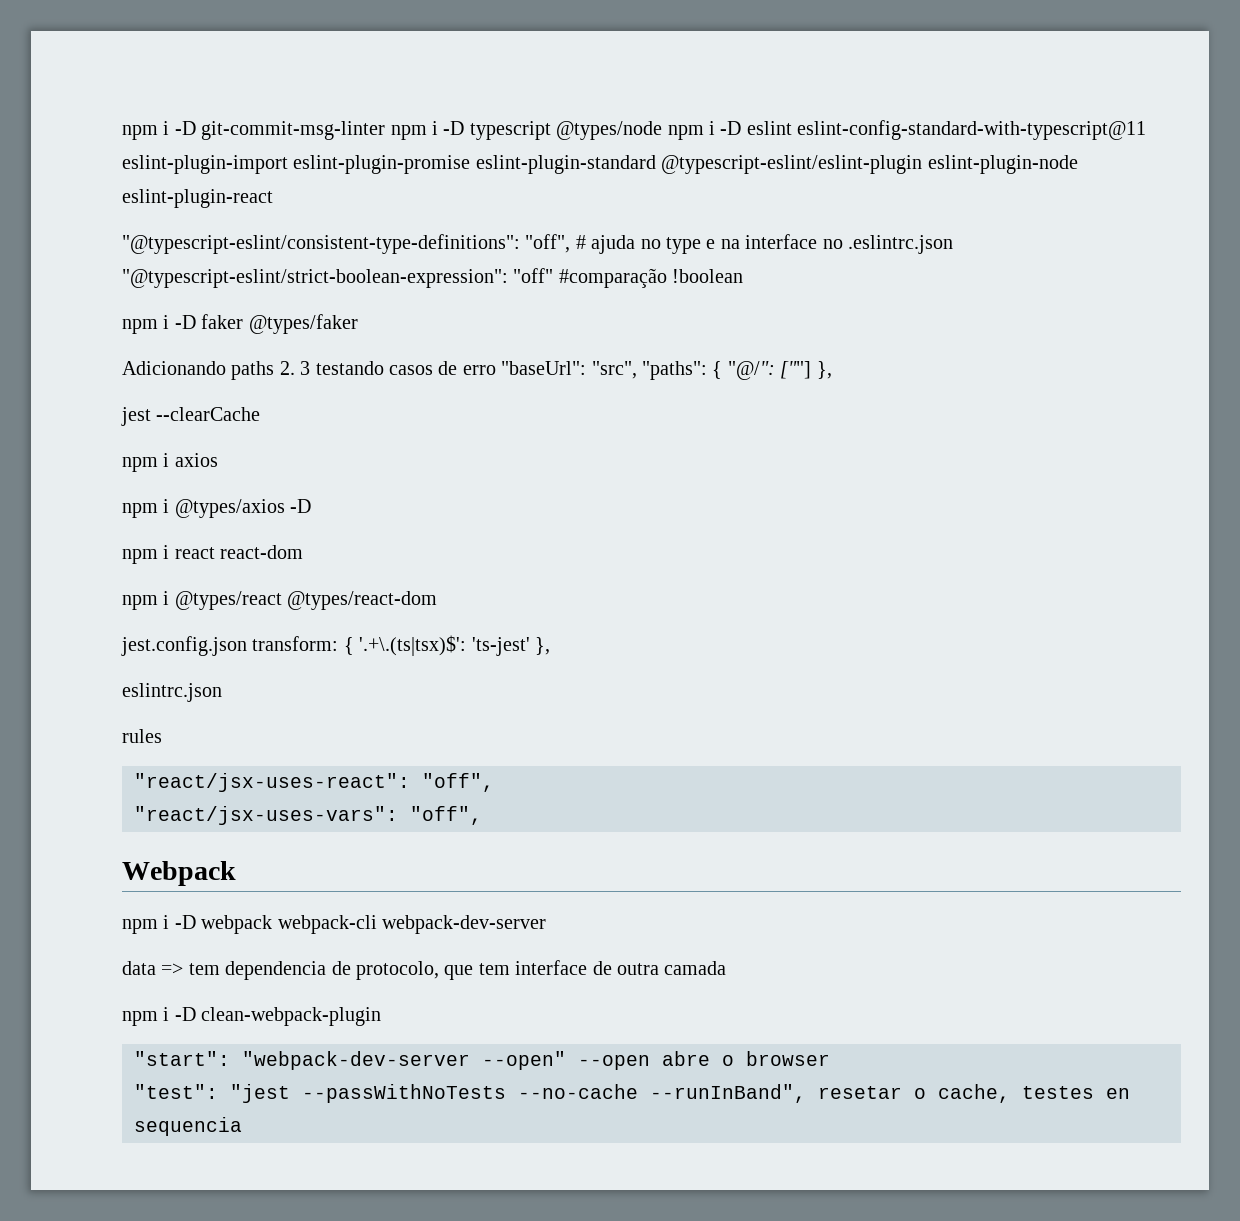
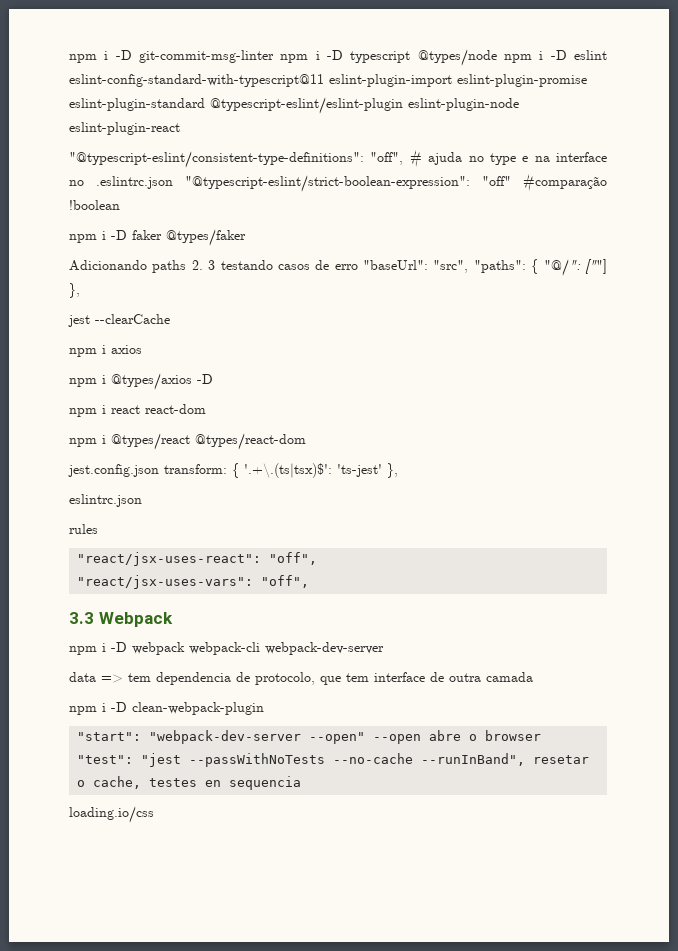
- Webpack
+ 3.3 Webpack
+ loading.io/css

